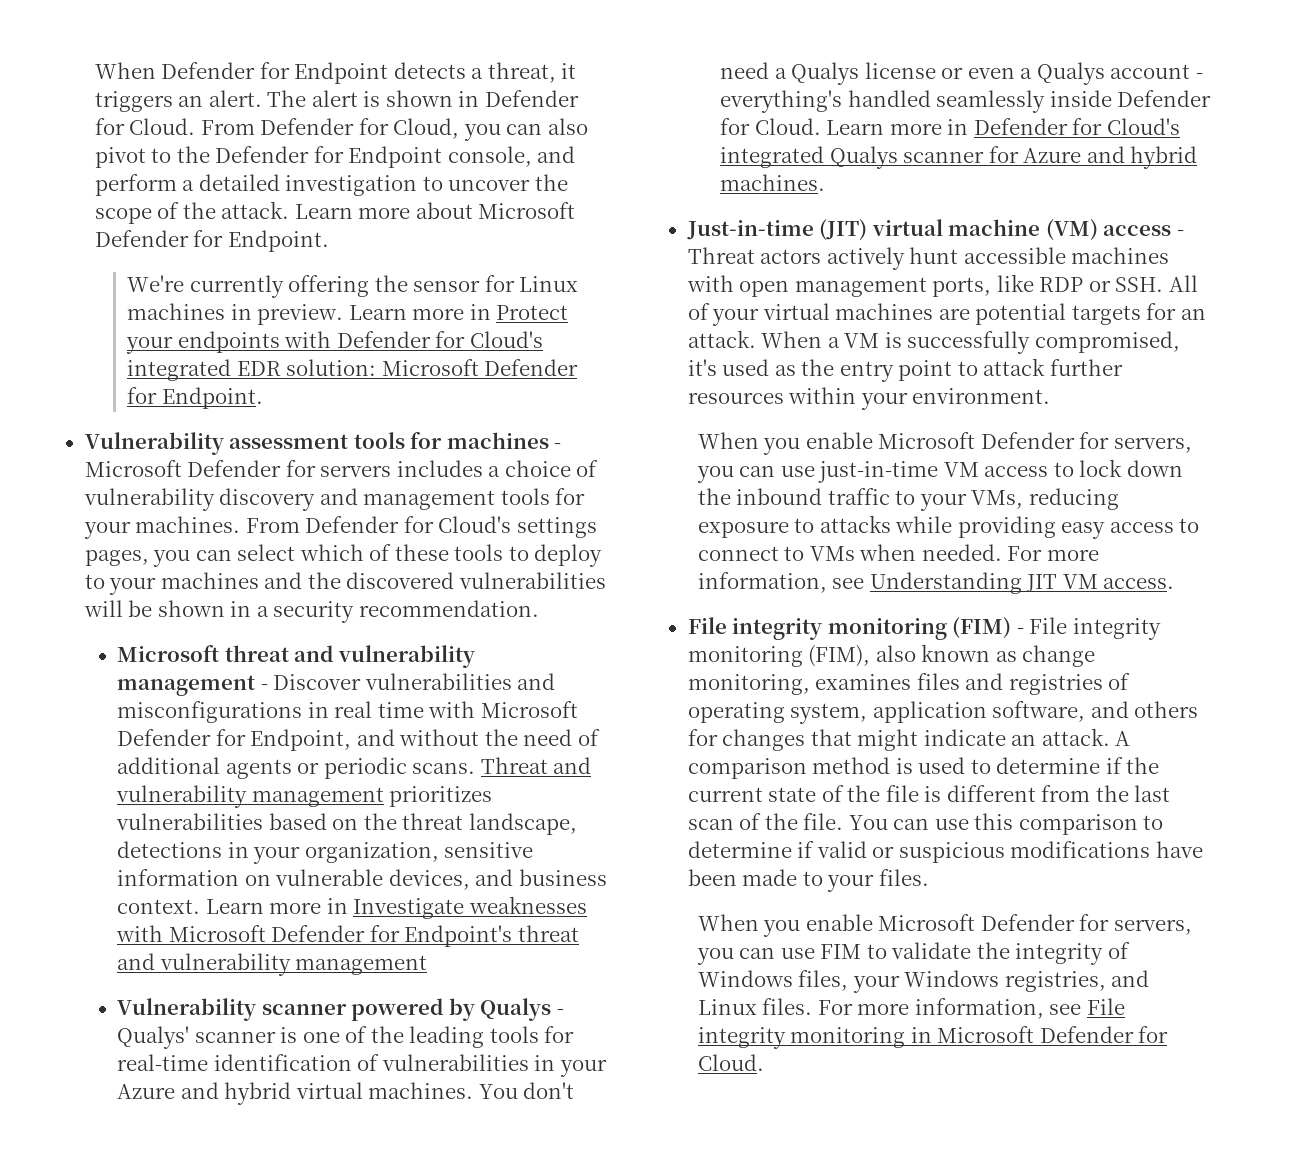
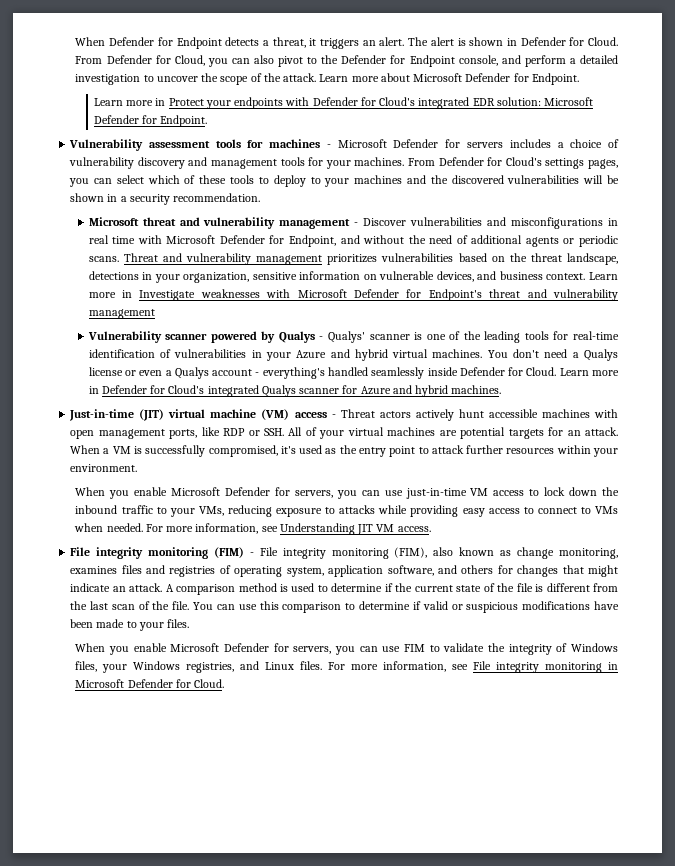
- We're currently offering the sensor for Linux machines in preview.

